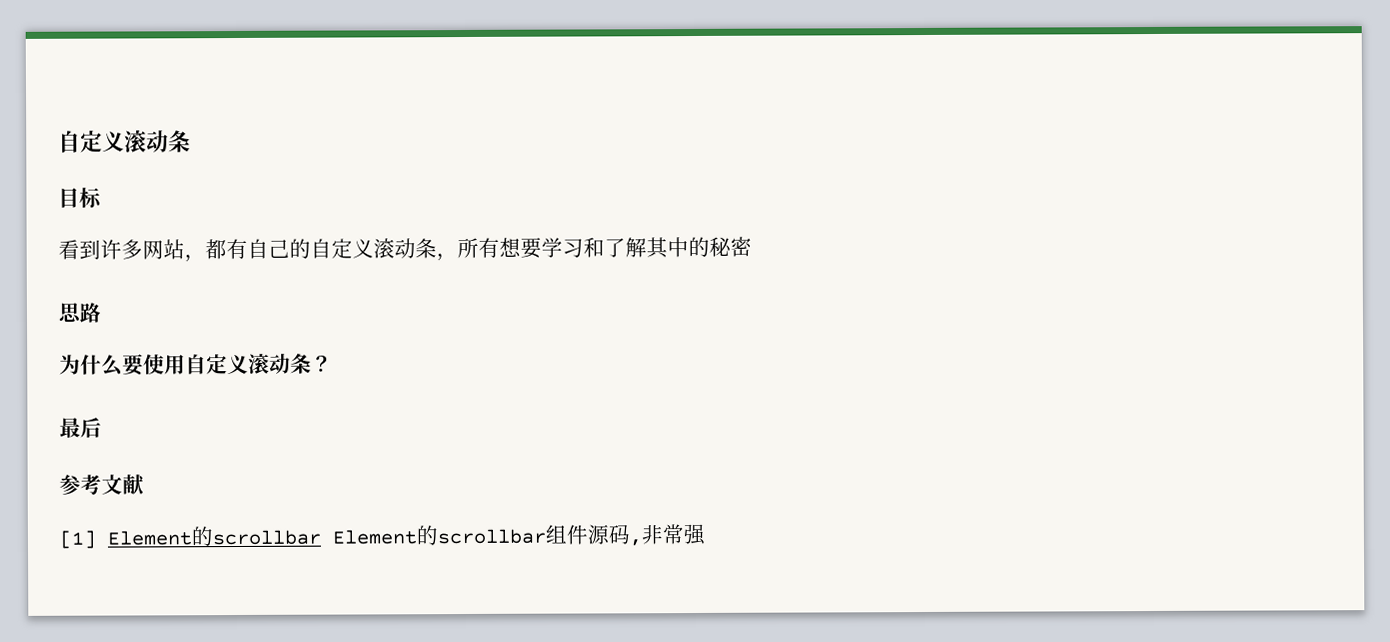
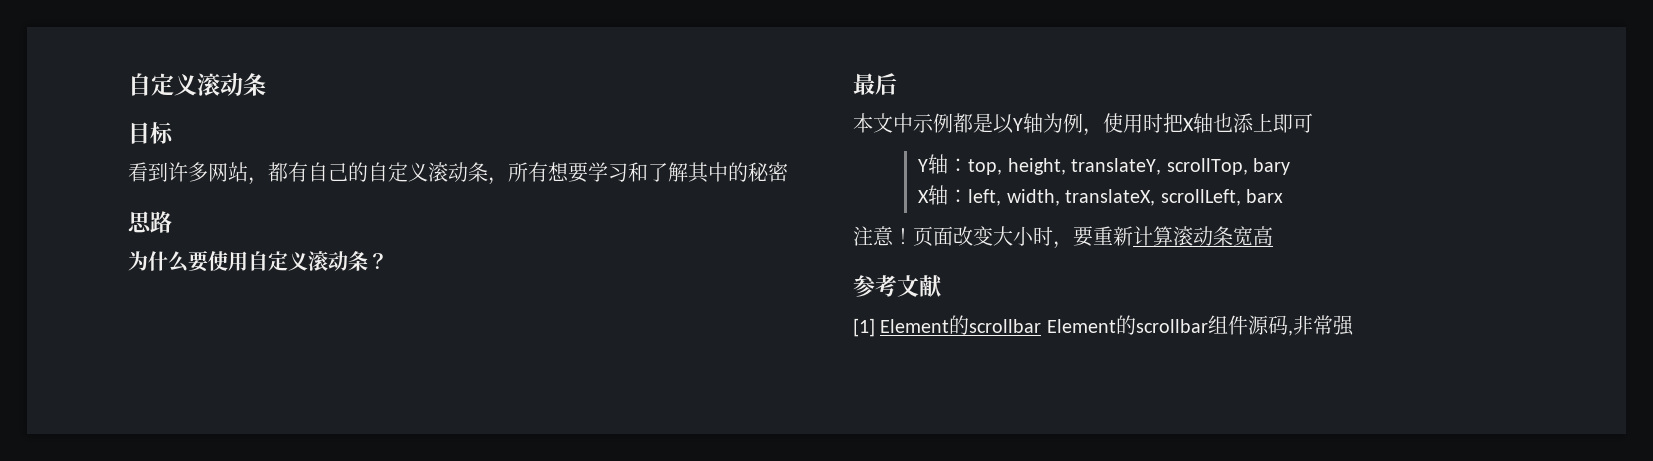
+ 本文中示例都是以Y轴为例，使用时把X轴也添上即可
+ Y轴：top, height, translateY, scrollTop, bary
+ X轴：left, width, translateX, scrollLeft, barx
+ 注意！页面改变大小时，要重新计算滚动条宽高

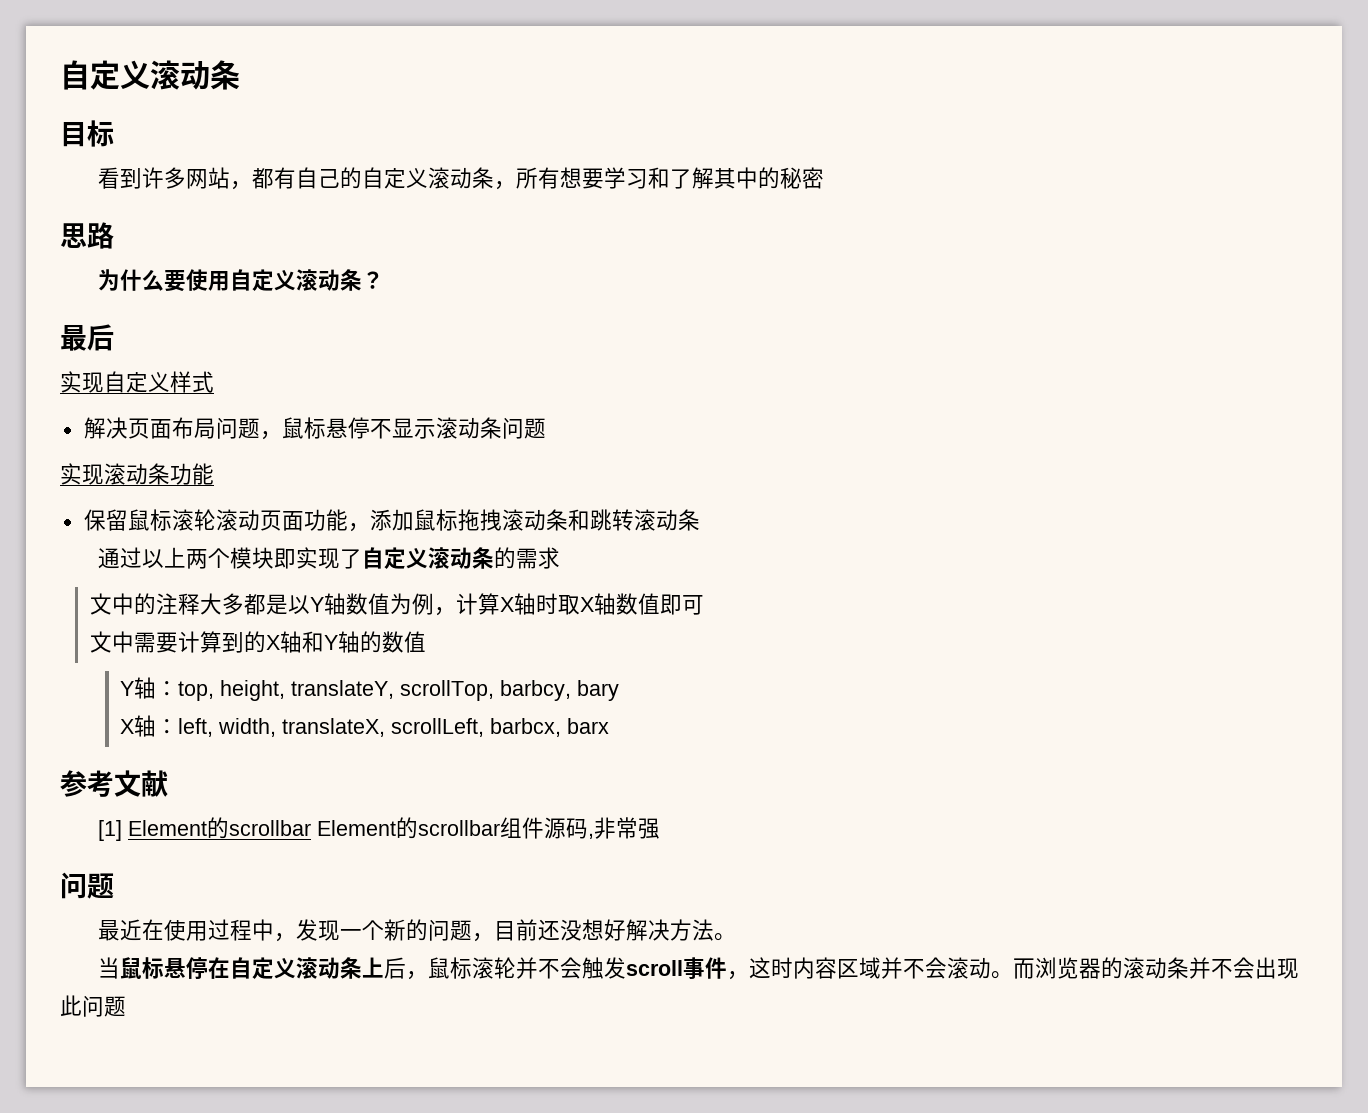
- 本文中示例都是以Y轴为例，使用时把X轴也添上即可
+ 实现自定义样式
+ 解决页面布局问题，鼠标悬停不显示滚动条问题
+ 实现滚动条功能
+ 保留鼠标滚轮滚动页面功能，添加鼠标拖拽滚动条和跳转滚动条
+ 通过以上两个模块即实现了自定义滚动条的需求
+ 文中的注释大多都是以Y轴数值为例，计算X轴时取X轴数值即可
+ 文中需要计算到的X轴和Y轴的数值
- Y轴：top, height, translateY, scrollTop, bary
+ Y轴：top, height, translateY, scrollTop, barbcy, bary
- X轴：left, width, translateX, scrollLeft, barx
+ X轴：left, width, translateX, scrollLeft, barbcx, barx
- 注意！页面改变大小时，要重新计算滚动条宽高
  [1] Element的scrollbar Element的scrollbar组件源码,非常强
+ 问题
+ 最近在使用过程中，发现一个新的问题，目前还没想好解决方法。
+ 当鼠标悬停在自定义滚动条上后，鼠标滚轮并不会触发scroll事件，这时内容区域并不会滚动。而浏览器的滚动条并不会出现此问题

